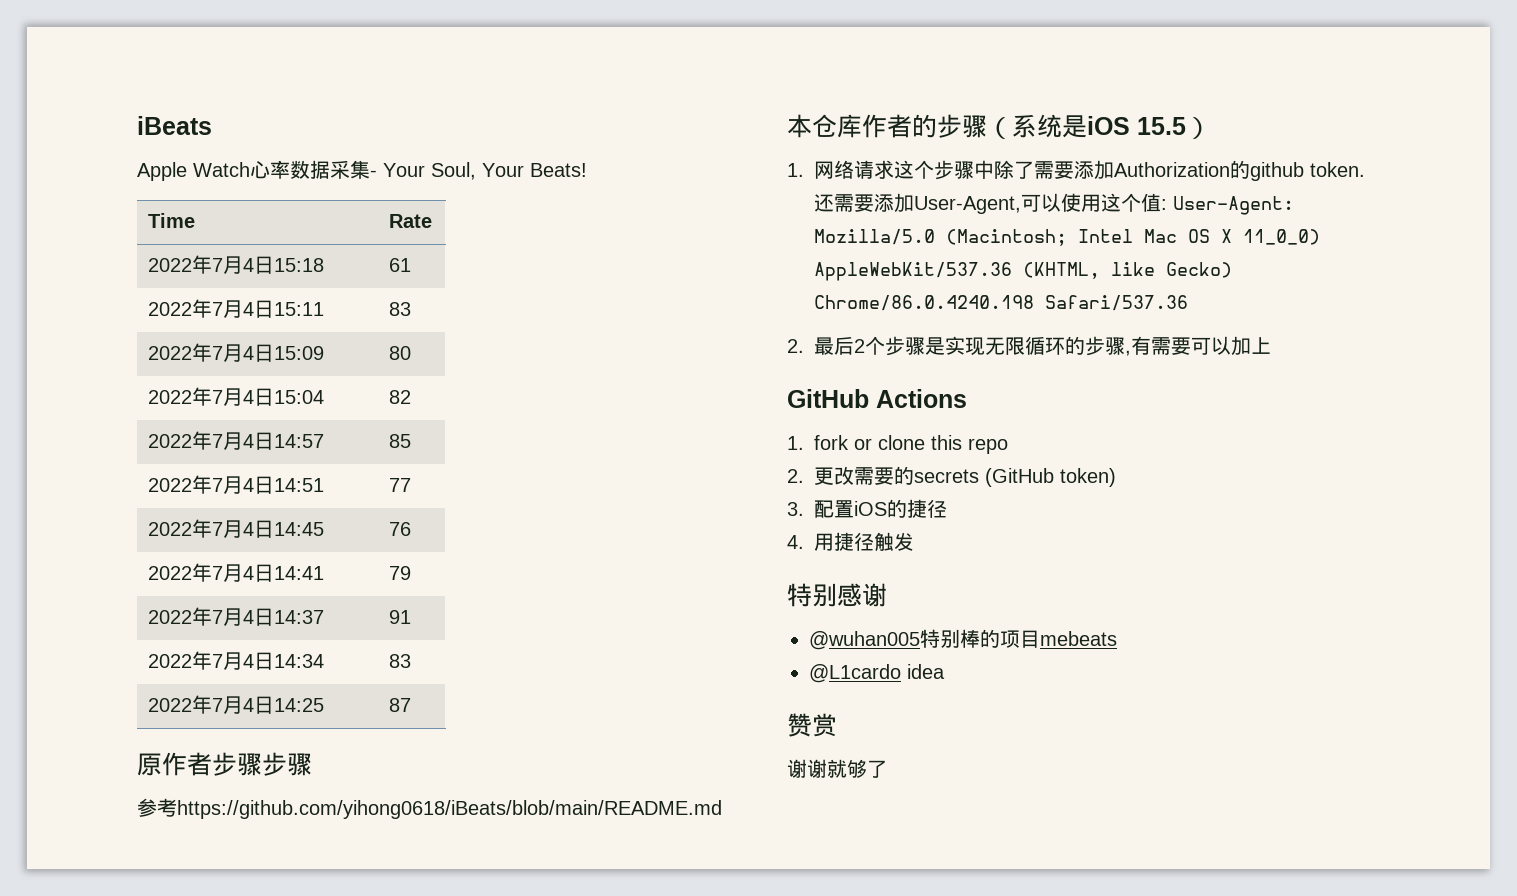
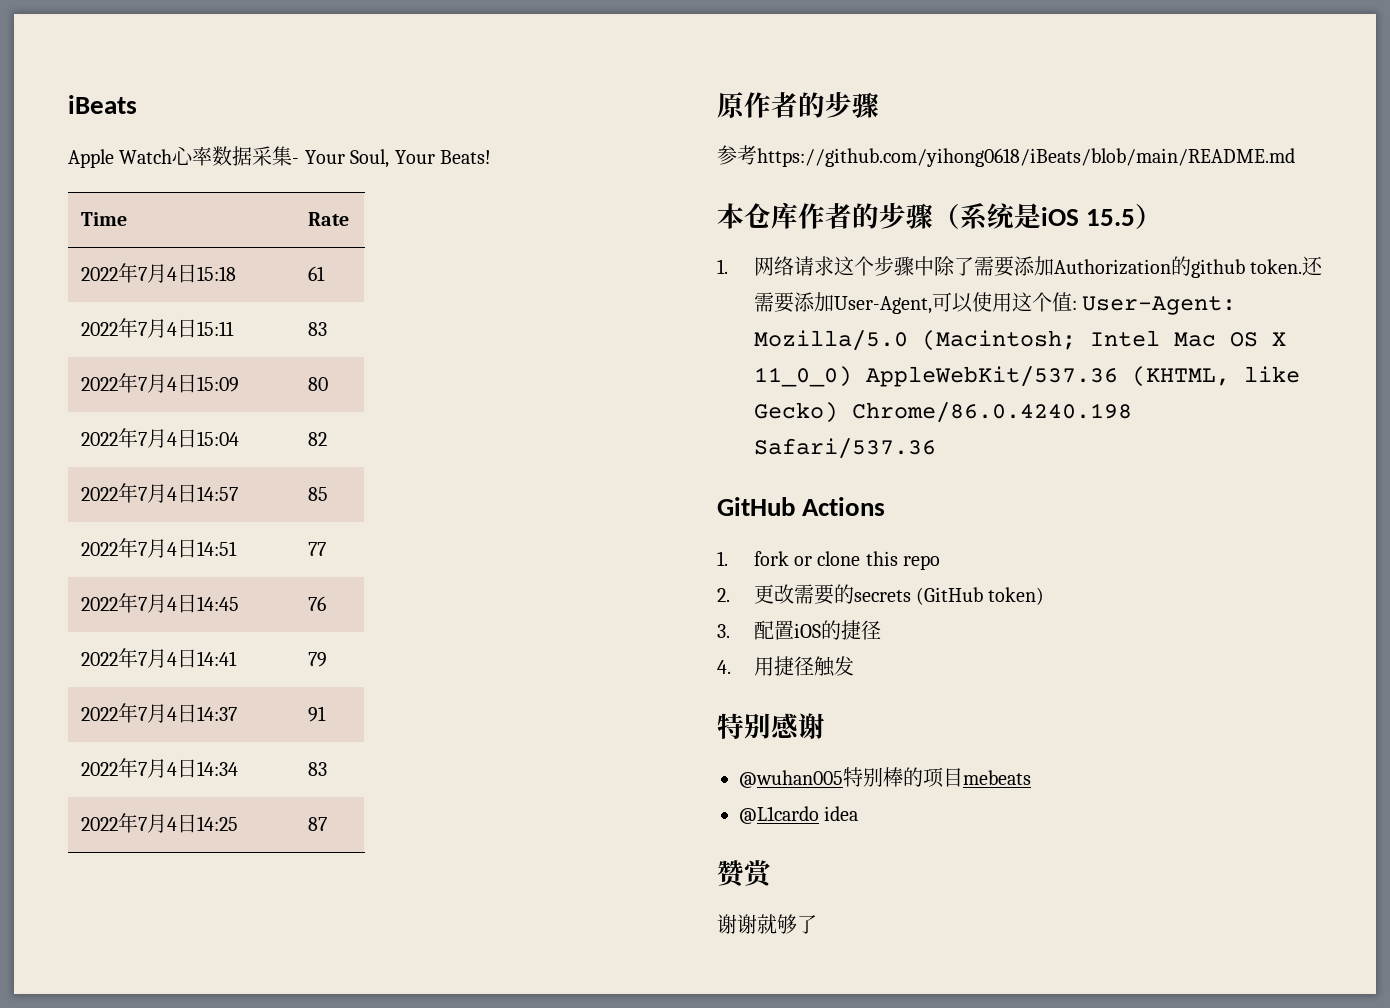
- 原作者步骤步骤
+ 原作者的步骤
- 2.最后2个步骤是实现无限循环的步骤,有需要可以加上

